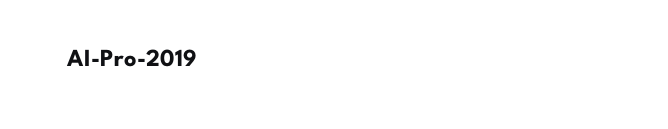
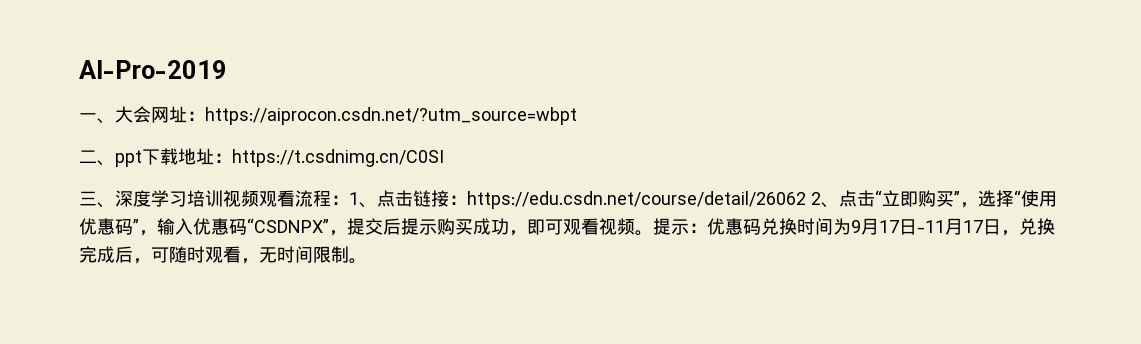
+ 一、大会网址：https://aiprocon.csdn.net/?utm_source=wbpt
+ 二、ppt下载地址：https://t.csdnimg.cn/C0SI
+ 三、深度学习培训视频观看流程：1、点击链接：https://edu.csdn.net/course/detail/26062 2、点击“立即购买”，选择“使用优惠码”，输入优惠码“CSDNPX”，提交后提示购买成功，即可观看视频。提示：优惠码兑换时间为9月17日-11月17日，兑换完成后，可随时观看，无时间限制。

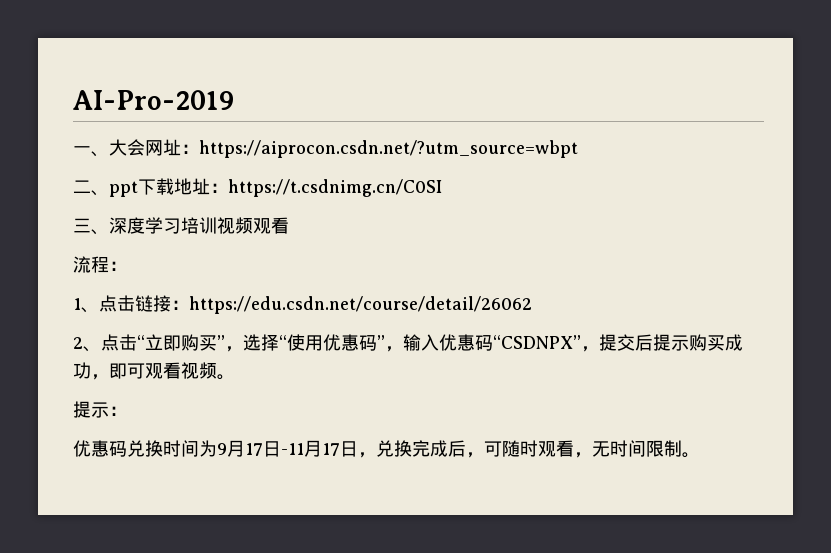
- 三、深度学习培训视频观看流程：1、点击链接：https://edu.csdn.net/course/detail/26062 2、点击“立即购买”，选择“使用优惠码”，输入优惠码“CSDNPX”，提交后提示购买成功，即可观看视频。提示：优惠码兑换时间为9月17日-11月17日，兑换完成后，可随时观看，无时间限制。
+ 三、深度学习培训视频观看
+ 流程：
+ 1、点击链接：https://edu.csdn.net/course/detail/26062
+ 2、点击“立即购买”，选择“使用优惠码”，输入优惠码“CSDNPX”，提交后提示购买成功，即可观看视频。
+ 提示：
+ 优惠码兑换时间为9月17日-11月17日，兑换完成后，可随时观看，无时间限制。

